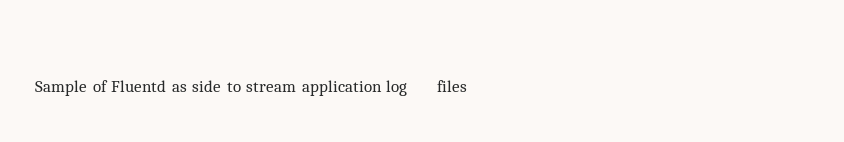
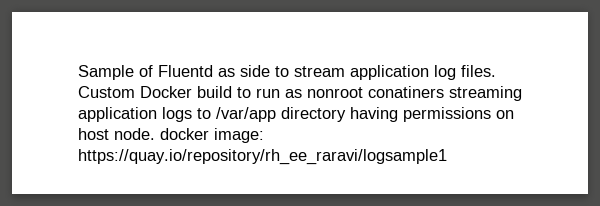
- Sample of Fluentd as side to stream application log files
+ Sample of Fluentd as side to stream application log files. Custom Docker build to run as nonroot conatiners streaming application logs to /var/app directory having permissions on host node. docker image: https://quay.io/repository/rh_ee_raravi/logsample1

